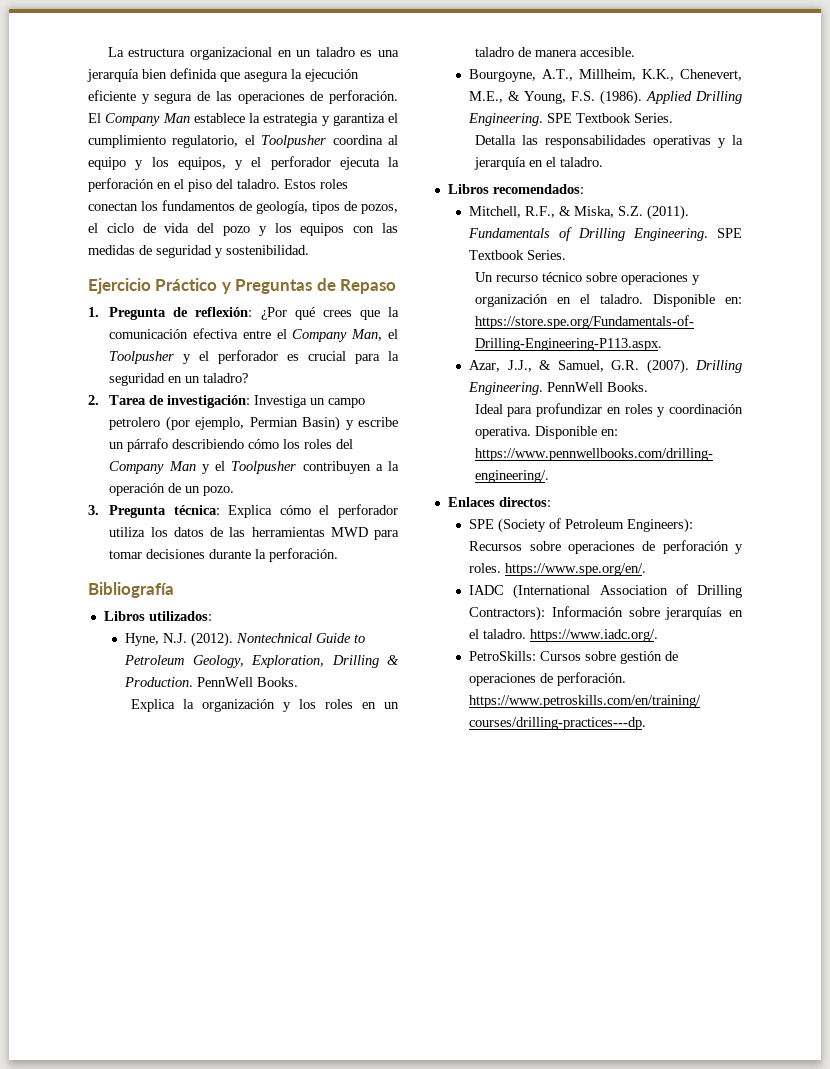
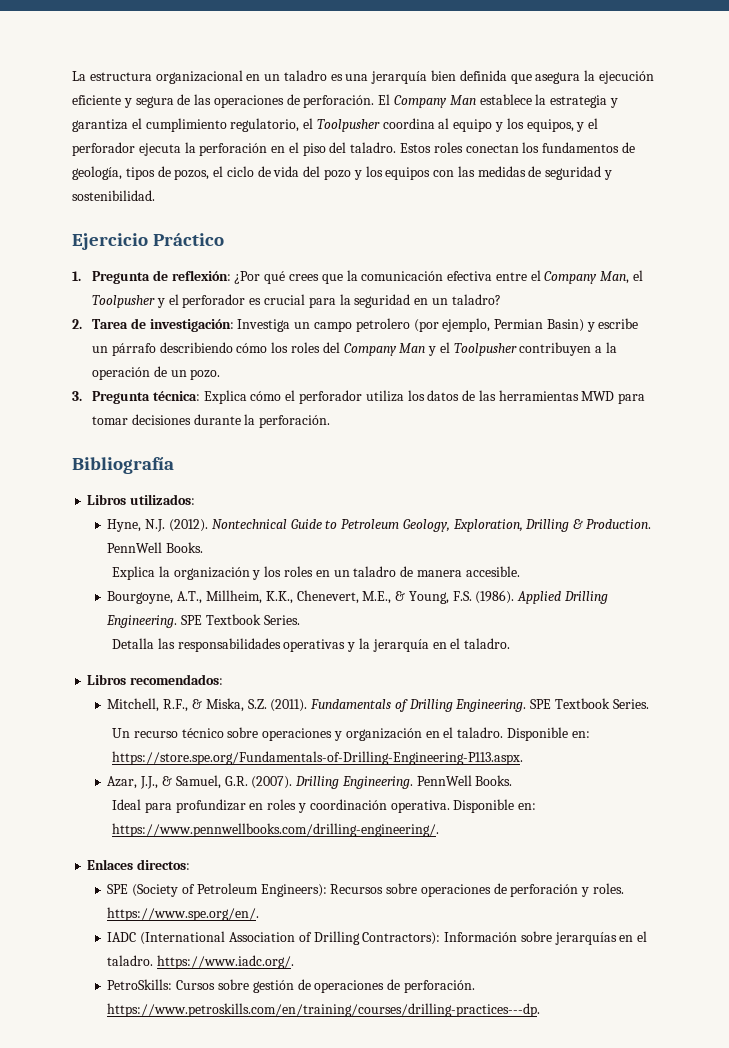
- Ejercicio Práctico y Preguntas de Repaso
+ Ejercicio Práctico

